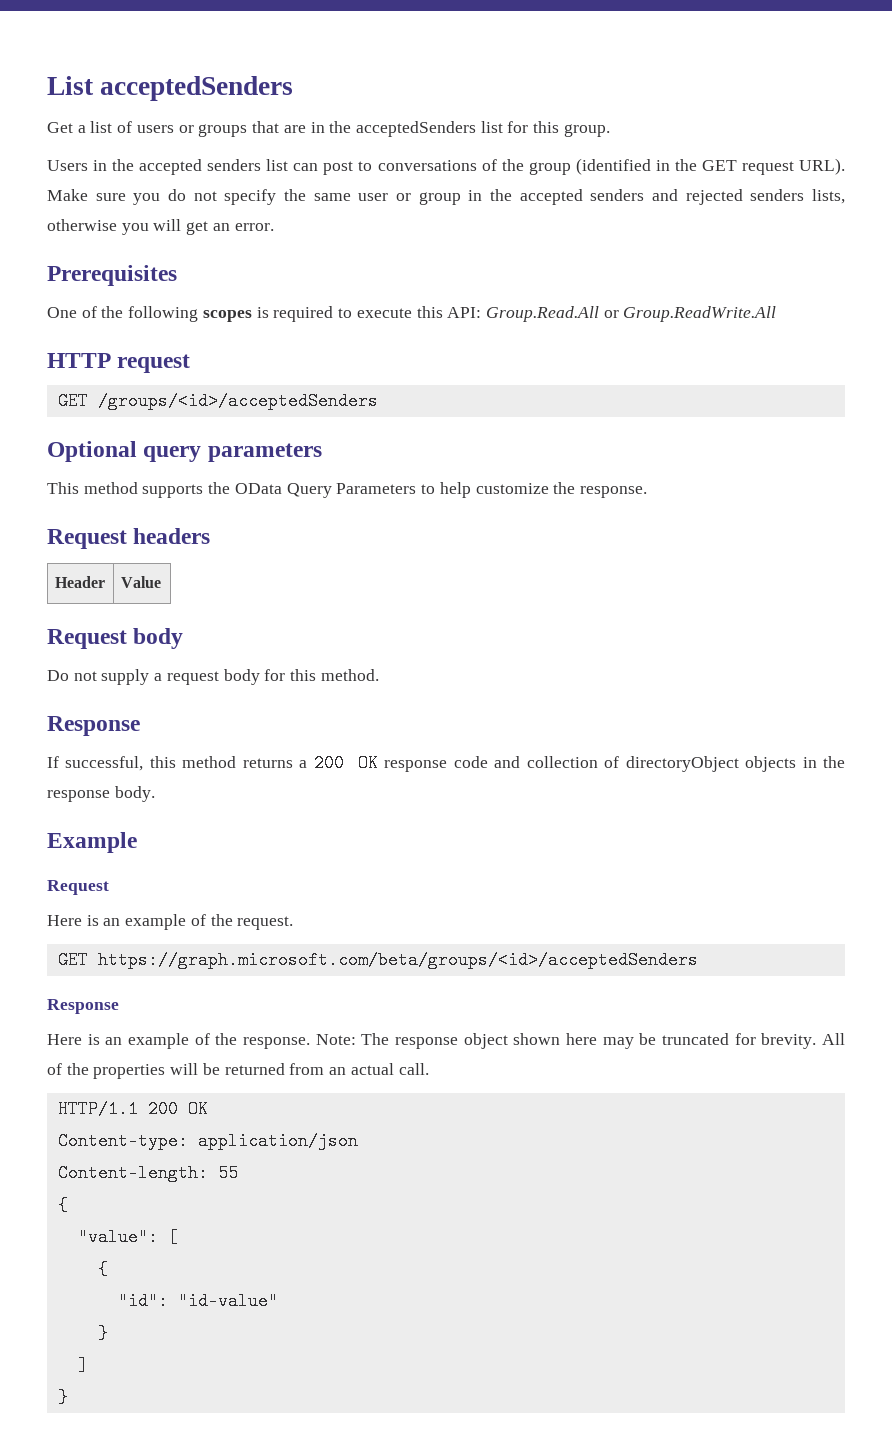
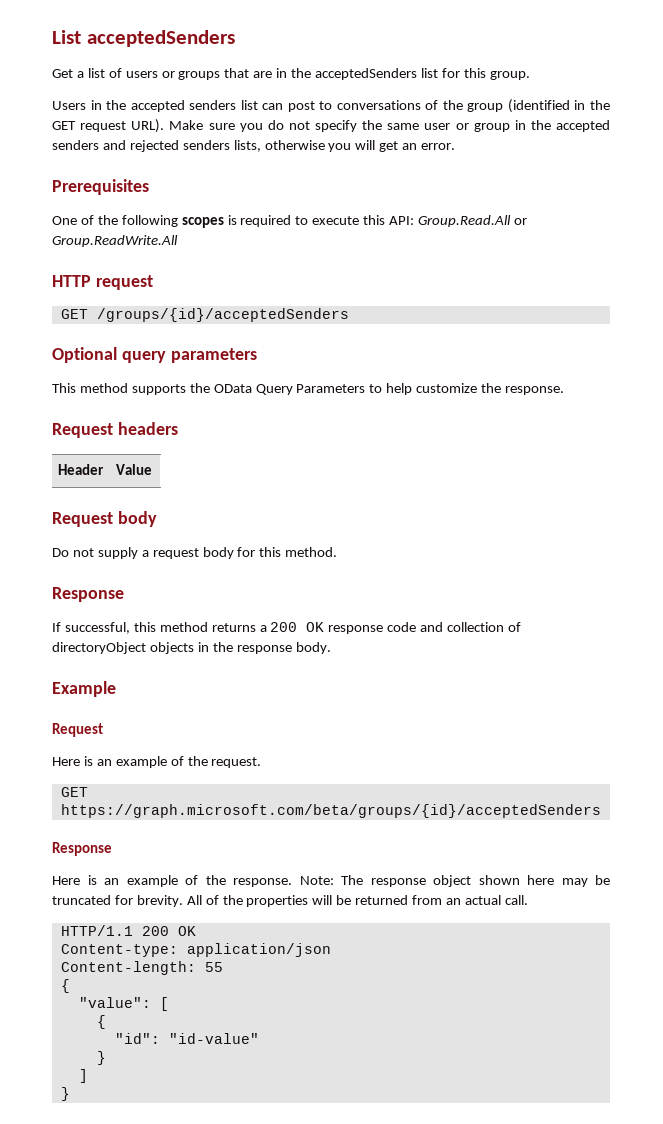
- GET /groups/<id>/acceptedSenders
+ GET /groups/{id}/acceptedSenders
- GET https://graph.microsoft.com/beta/groups/<id>/acceptedSenders
+ GET https://graph.microsoft.com/beta/groups/{id}/acceptedSenders

